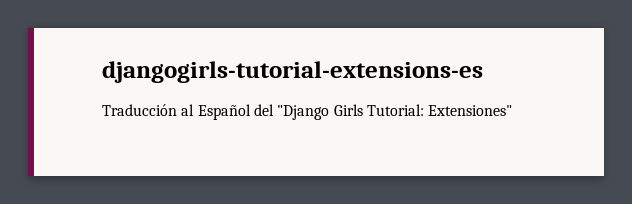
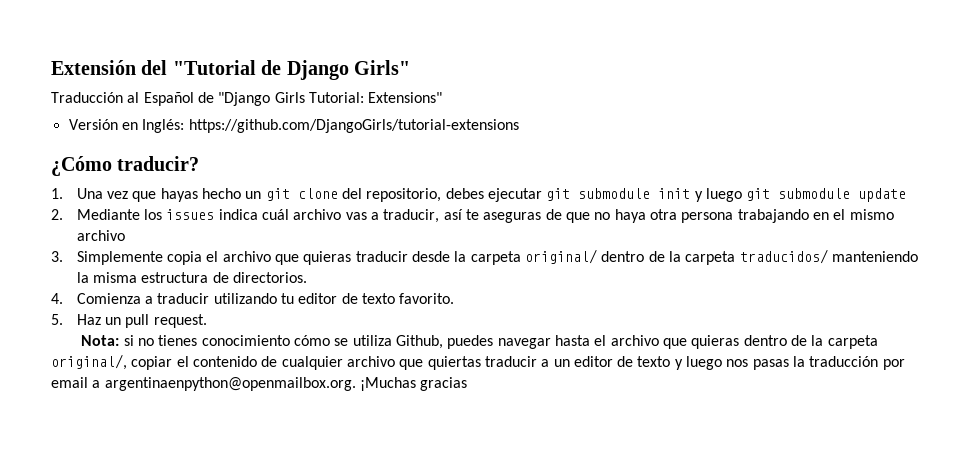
- djangogirls-tutorial-extensions-es
+ Extensión del "Tutorial de Django Girls"
- Traducción al Español del "Django Girls Tutorial: Extensiones"
+ Traducción al Español de "Django Girls Tutorial: Extensions"
+ Versión en Inglés: https://github.com/DjangoGirls/tutorial-extensions
+ ¿Cómo traducir?
+ 1. Una vez que hayas hecho un git clone del repositorio, debes ejecutar git submodule init y luego git submodule update
+ 2. Mediante los issues indica cuál archivo vas a traducir, así te aseguras de que no haya otra persona trabajando en el mismo archivo
+ 3. Simplemente copia el archivo que quieras traducir desde la carpeta original/ dentro de la carpeta traducidos/ manteniendo la misma estructura de directorios.
+ 4. Comienza a traducir utilizando tu editor de texto favorito.
+ 5. Haz un pull request.
+ Nota: si no tienes conocimiento cómo se utiliza Github, puedes navegar hasta el archivo que quieras dentro de la carpeta original/, copiar el contenido de cualquier archivo que quiertas traducir a un editor de texto y luego nos pasas la traducción por email a argentinaenpython@openmailbox.org. ¡Muchas gracias

